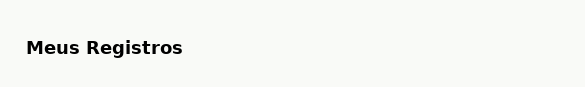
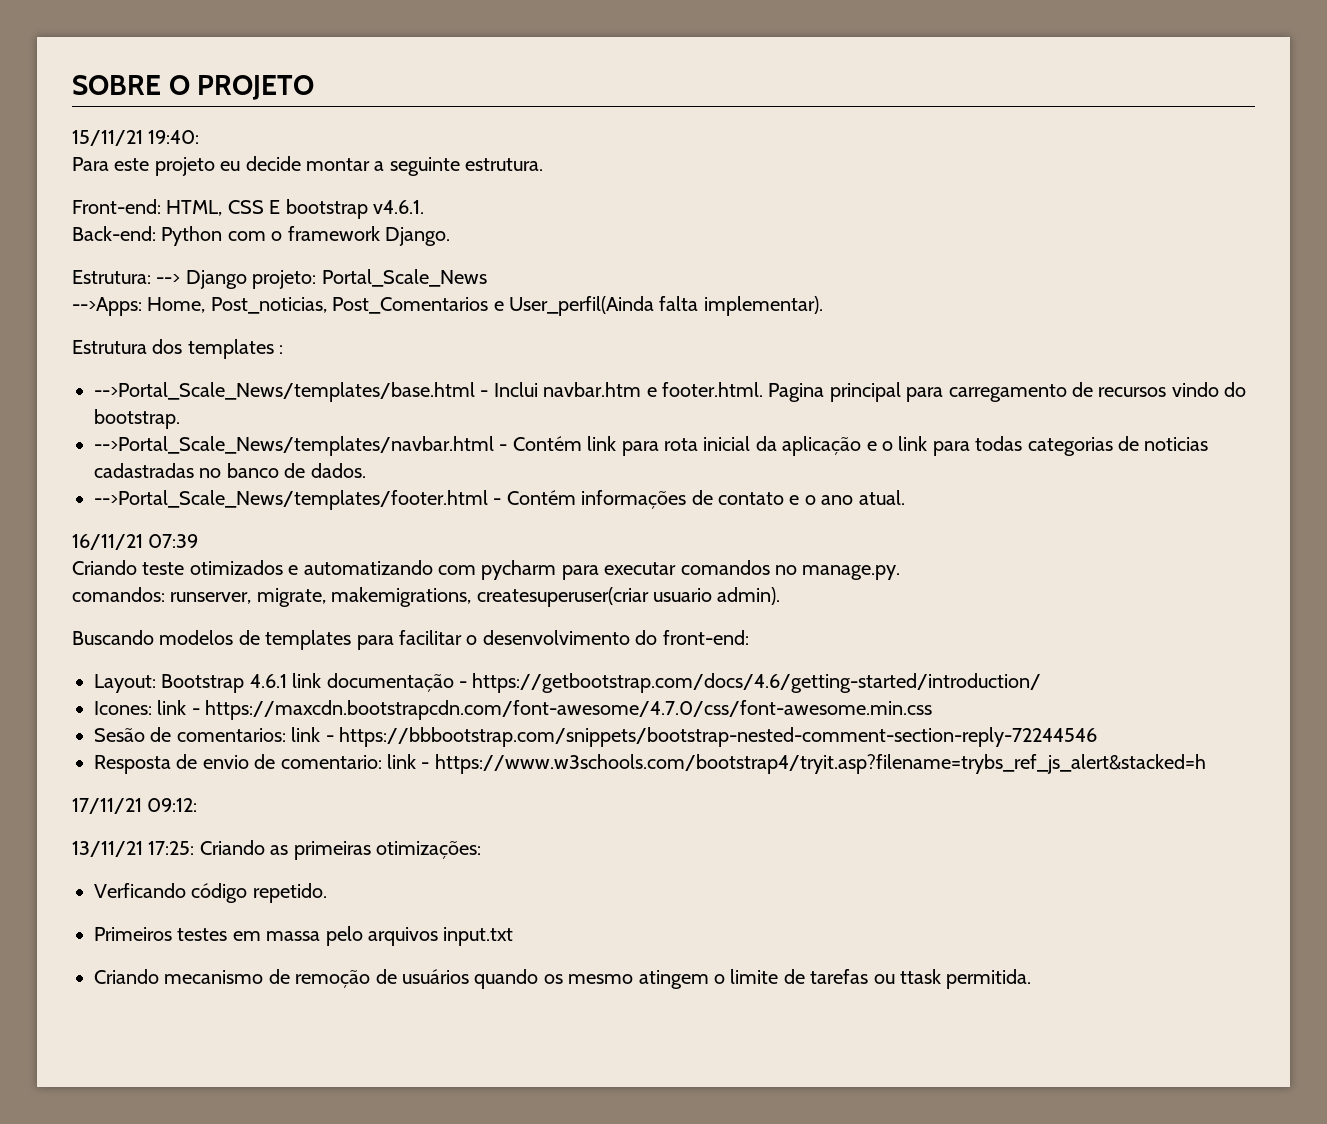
- Meus Registros
+ SOBRE O PROJETO
+ 15/11/21 19:40:
+ Para este projeto eu decide montar a seguinte estrutura.
+ Front-end: HTML, CSS E bootstrap v4.6.1.
+ Back-end: Python com o framework Django.
+ Estrutura: --> Django projeto: Portal_Scale_News
+ -->Apps: Home, Post_noticias, Post_Comentarios e User_perfil(Ainda falta implementar).
+ Estrutura dos templates :
+ -->Portal_Scale_News/templates/base.html - Inclui navbar.htm e footer.html. Pagina principal para carregamento de recursos vindo do bootstrap.
+ -->Portal_Scale_News/templates/navbar.html - Contém link para rota inicial da aplicação e o link para todas categorias de noticias cadastradas no banco de dados.
+ -->Portal_Scale_News/templates/footer.html - Contém informações de contato e o ano atual.
+ 16/11/21 07:39
+ Criando teste otimizados e automatizando com pycharm para executar comandos no manage.py.
+ comandos: runserver, migrate, makemigrations, createsuperuser(criar usuario admin).
+ Buscando modelos de templates para facilitar o desenvolvimento do front-end:
+ Layout: Bootstrap 4.6.1 link documentação - https://getbootstrap.com/docs/4.6/getting-started/introduction/
+ Icones: link - https://maxcdn.bootstrapcdn.com/font-awesome/4.7.0/css/font-awesome.min.css
+ Sesão de comentarios: link - https://bbbootstrap.com/snippets/bootstrap-nested-comment-section-reply-72244546
+ Resposta de envio de comentario: link - https://www.w3schools.com/bootstrap4/tryit.asp?filename=trybs_ref_js_alert&stacked=h
+ 17/11/21 09:12:
+ 13/11/21 17:25: Criando as primeiras otimizações:
+ Verficando código repetido.
+ Primeiros testes em massa pelo arquivos input.txt
+ Criando mecanismo de remoção de usuários quando os mesmo atingem o limite de tarefas ou ttask permitida.

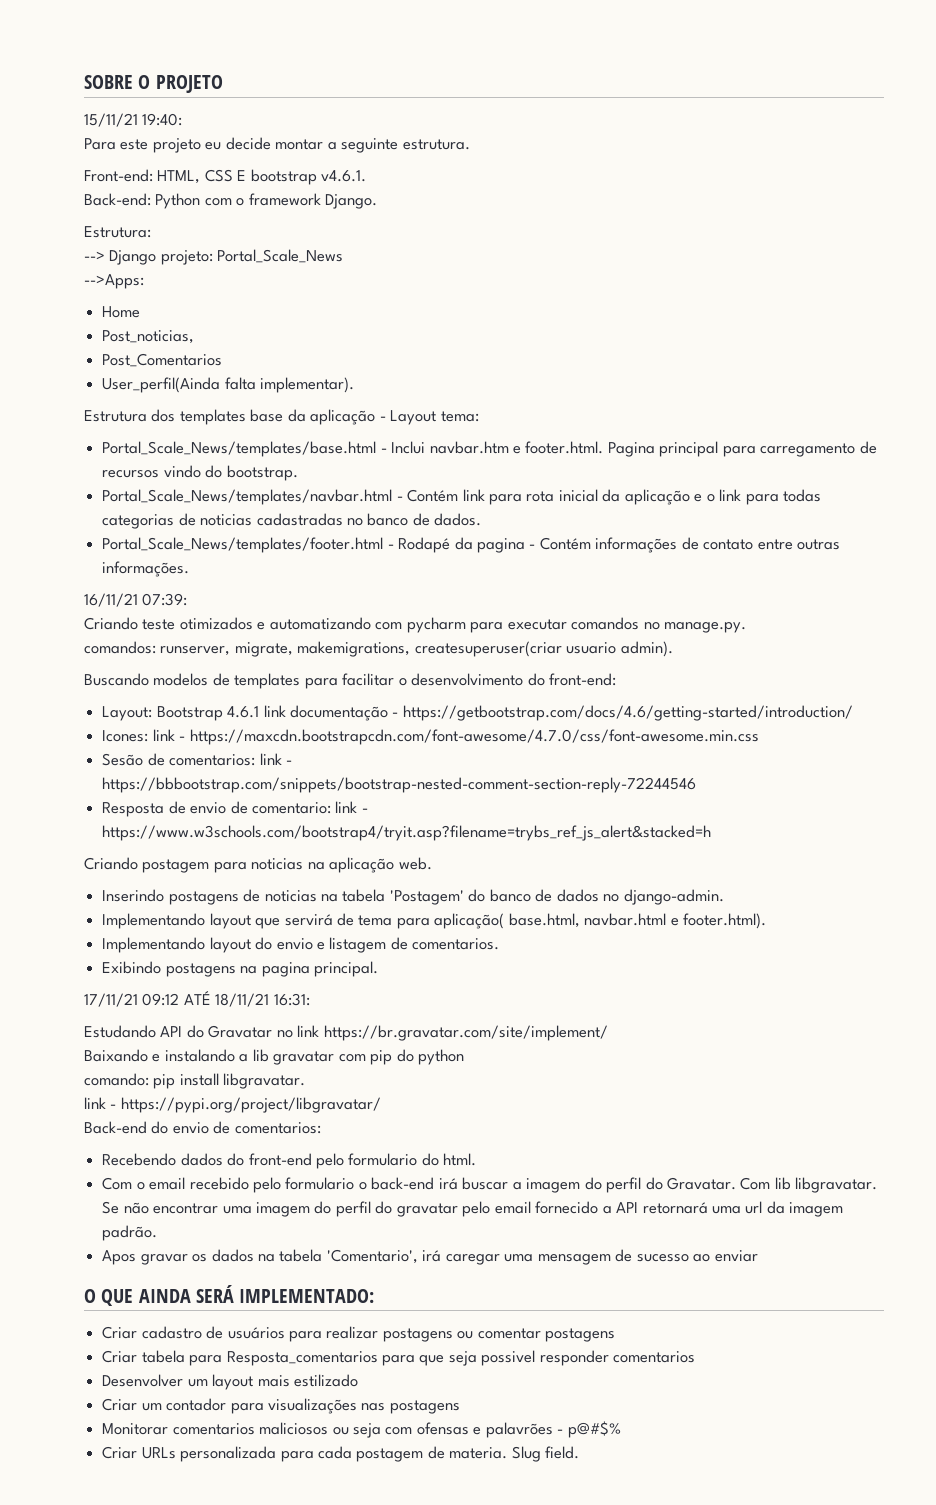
- Estrutura: --> Django projeto: Portal_Scale_News
+ Estrutura:
+ --> Django projeto: Portal_Scale_News
- -->Apps: Home, Post_noticias, Post_Comentarios e User_perfil(Ainda falta implementar).
+ -->Apps:
+ Home
+ Post_noticias,
+ Post_Comentarios
+ User_perfil(Ainda falta implementar).
- Estrutura dos templates :
- -->Portal_Scale_News/templates/base.html - Inclui navbar.htm e footer.html. Pagina principal para carregamento de recursos vindo do bootstrap.
+ Estrutura dos templates base da aplicação - Layout tema:
+ Portal_Scale_News/templates/base.html - Inclui navbar.htm e footer.html. Pagina principal para carregamento de recursos vindo do bootstrap.
- -->Portal_Scale_News/templates/navbar.html - Contém link para rota inicial da aplicação e o link para todas categorias de noticias cadastradas no banco de dados.
+ Portal_Scale_News/templates/navbar.html - Contém link para rota inicial da aplicação e o link para todas categorias de noticias cadastradas no banco de dados.
- -->Portal_Scale_News/templates/footer.html - Contém informações de contato e o ano atual.
+ Portal_Scale_News/templates/footer.html - Rodapé da pagina - Contém informações de contato entre outras informações.
- 16/11/21 07:39
+ 16/11/21 07:39:
- 17/11/21 09:12:
- 13/11/21 17:25: Criando as primeiras otimizações:
- Verficando código repetido.
- Primeiros testes em massa pelo arquivos input.txt
- Criando mecanismo de remoção de usuários quando os mesmo atingem o limite de tarefas ou ttask permitida.
+ Criando postagem para noticias na aplicação web.
+ Inserindo postagens de noticias na tabela 'Postagem' do banco de dados no django-admin.
+ Implementando layout que servirá de tema para aplicação( base.html, navbar.html e footer.html).
+ Implementando layout do envio e listagem de comentarios.
+ Exibindo postagens na pagina principal.
+ 17/11/21 09:12 ATÉ 18/11/21 16:31:
+ Estudando API do Gravatar no link https://br.gravatar.com/site/implement/
+ Baixando e instalando a lib gravatar com pip do python
+ comando: pip install libgravatar.
+ link - https://pypi.org/project/libgravatar/
+ Back-end do envio de comentarios:
+ Recebendo dados do front-end pelo formulario do html.
+ Com o email recebido pelo formulario o back-end irá buscar a imagem do perfil do Gravatar. Com lib libgravatar. Se não encontrar uma imagem do perfil do gravatar pelo email fornecido a API retornará uma url da imagem padrão.
+ Apos gravar os dados na tabela 'Comentario', irá caregar uma mensagem de sucesso ao enviar
+ O QUE AINDA SERÁ IMPLEMENTADO:
+ Criar cadastro de usuários para realizar postagens ou comentar postagens
+ Criar tabela para Resposta_comentarios para que seja possivel responder comentarios
+ Desenvolver um layout mais estilizado
+ Criar um contador para visualizações nas postagens
+ Monitorar comentarios maliciosos ou seja com ofensas e palavrões - p@#$%
+ Criar URLs personalizada para cada postagem de materia. Slug field.

